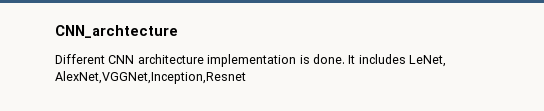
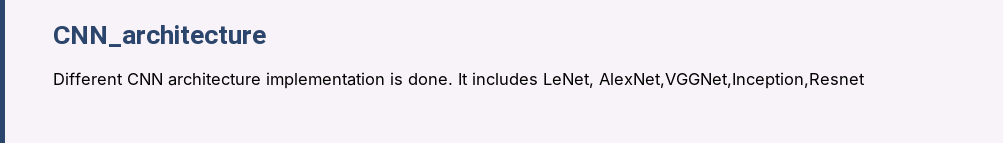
- CNN_archtecture
+ CNN_architecture

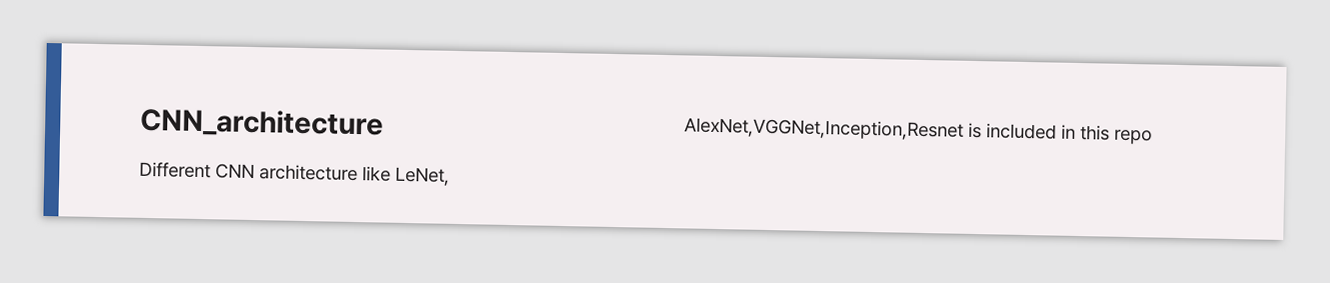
- Different CNN architecture implementation is done. It includes LeNet, AlexNet,VGGNet,Inception,Resnet
+ Different CNN architecture like LeNet, AlexNet,VGGNet,Inception,Resnet is included in this repo

